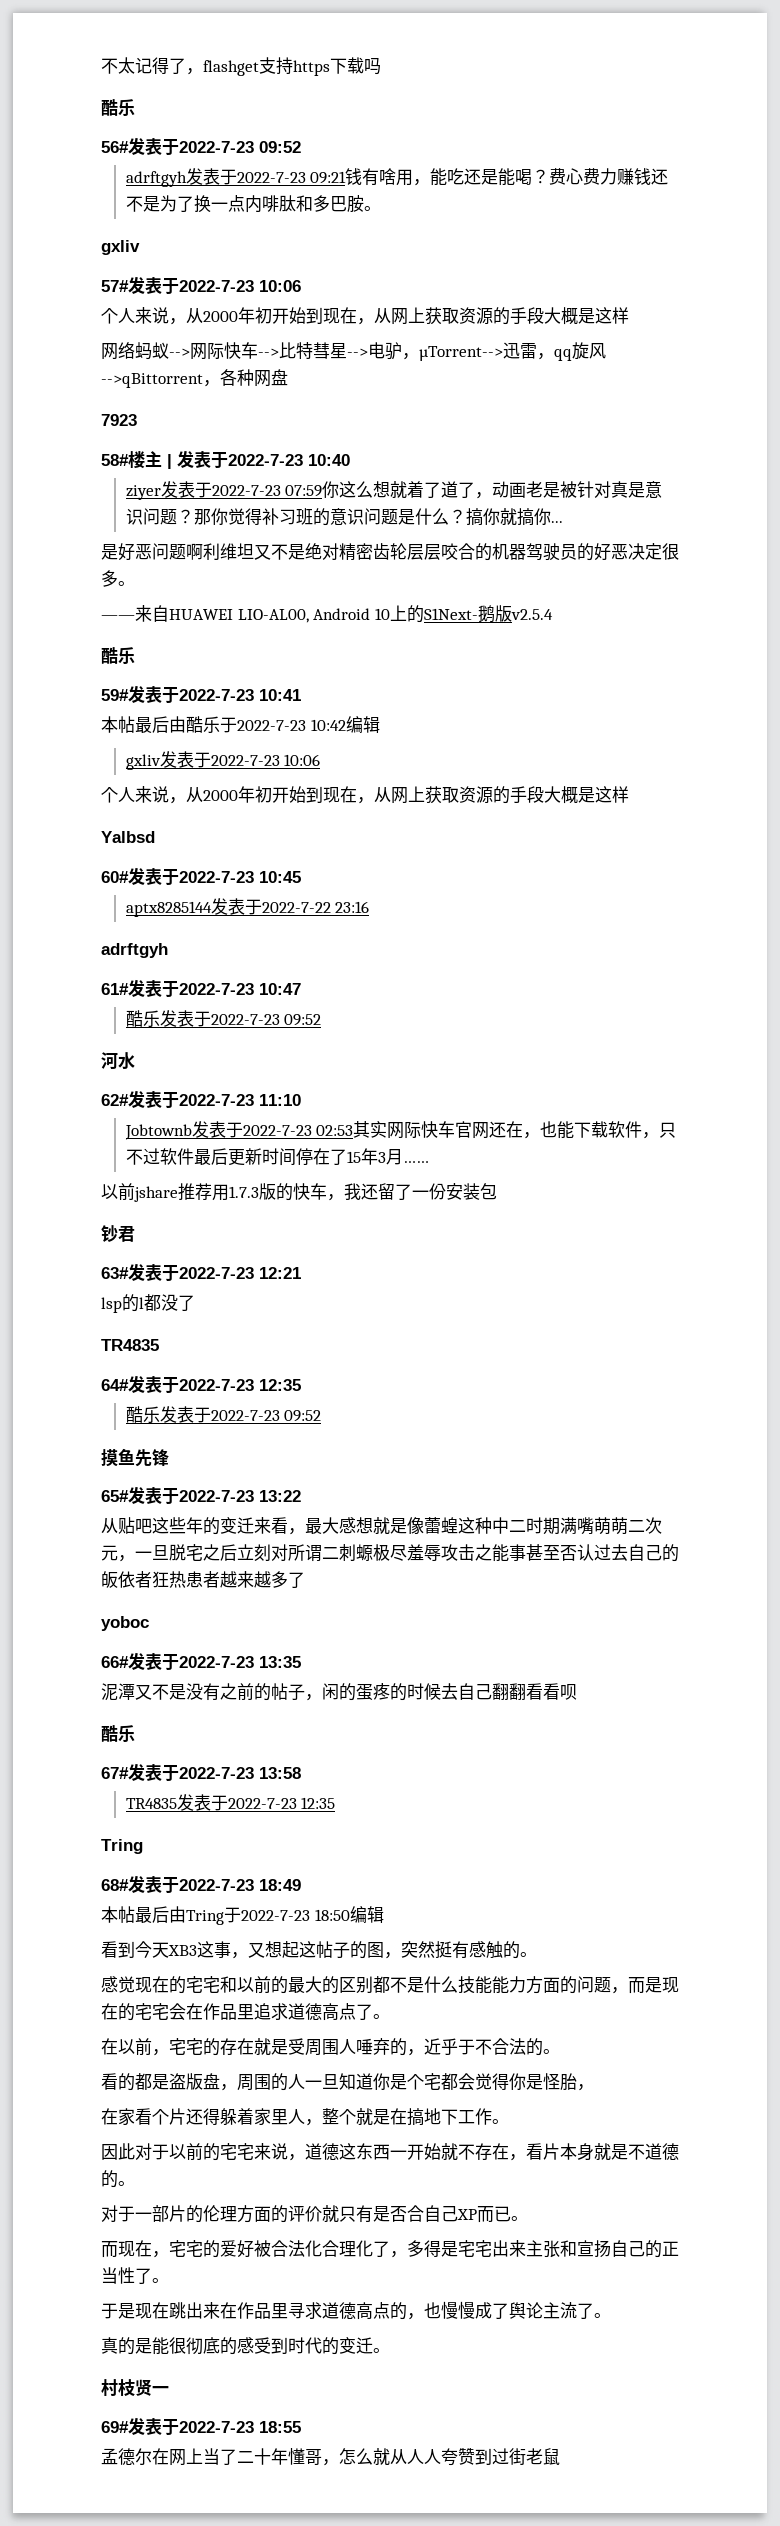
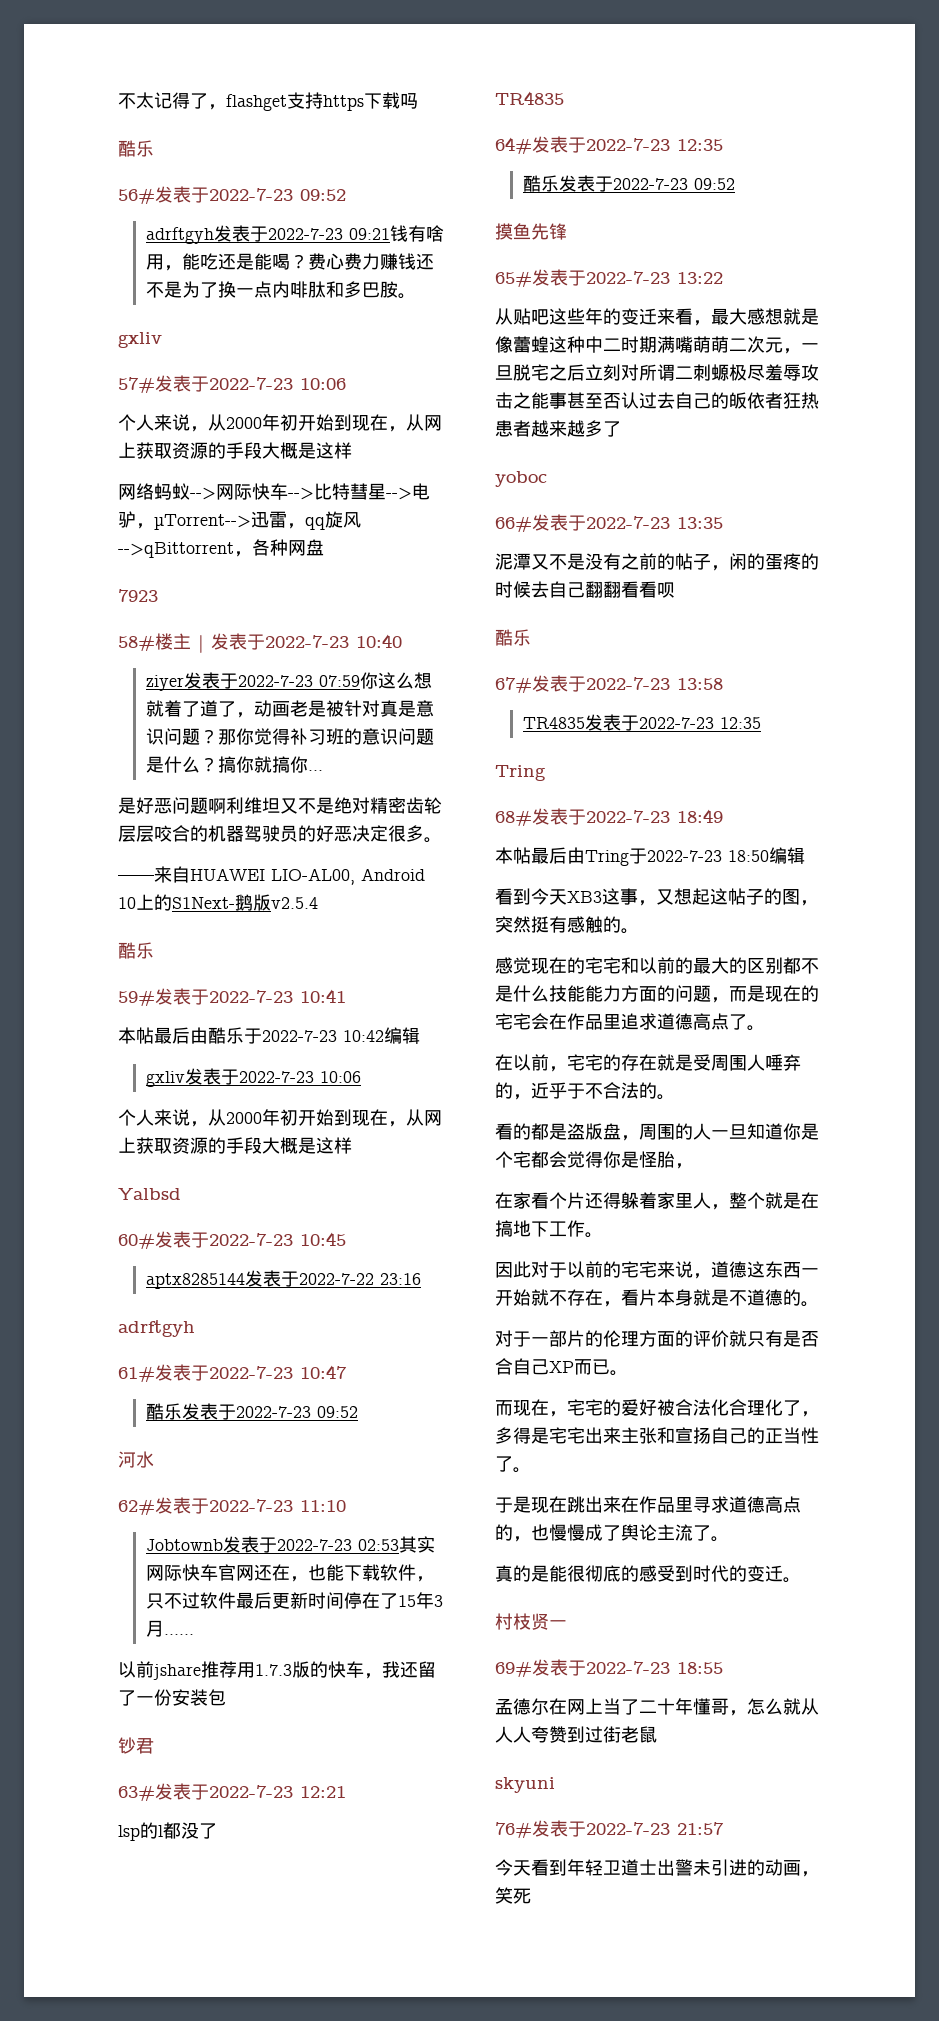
+ skyuni
+ 76#发表于2022-7-23 21:57
+ 今天看到年轻卫道士出警未引进的动画，笑死

